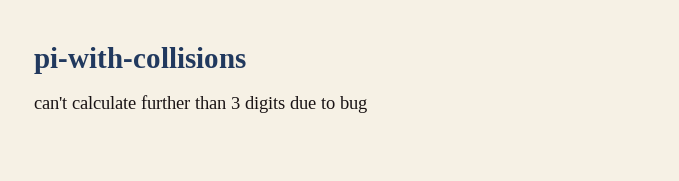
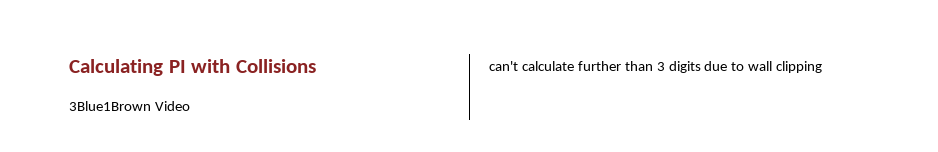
- pi-with-collisions
+ Calculating PI with Collisions
+ 3Blue1Brown Video
- can't calculate further than 3 digits due to bug
+ can't calculate further than 3 digits due to wall clipping

